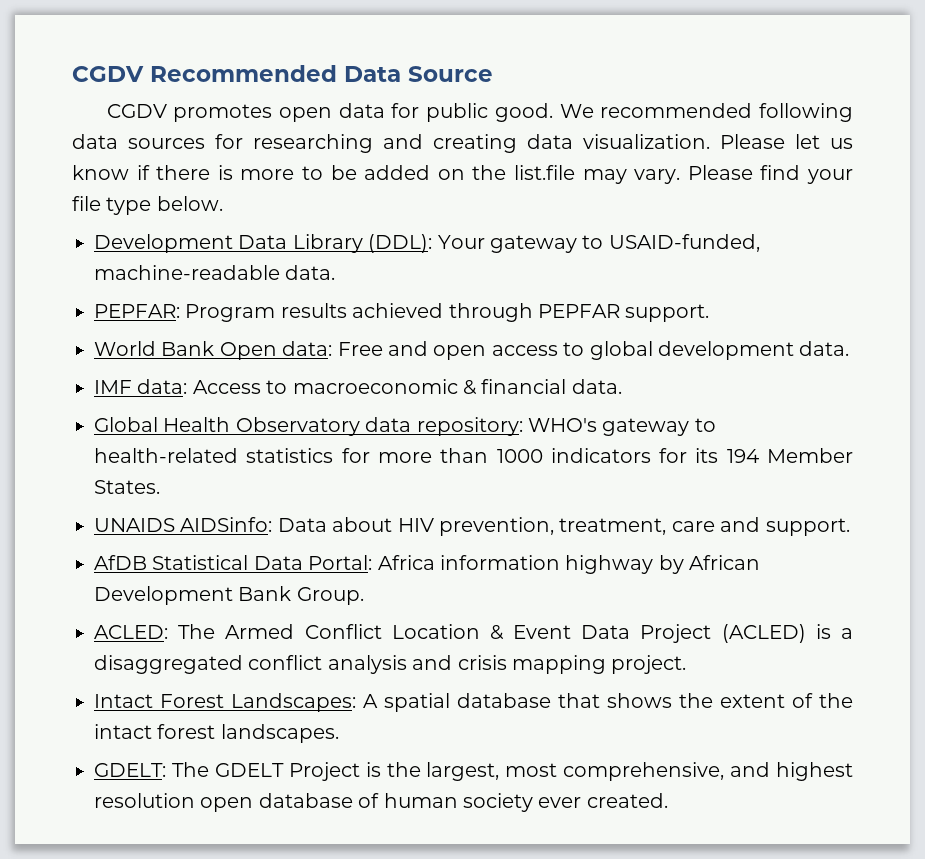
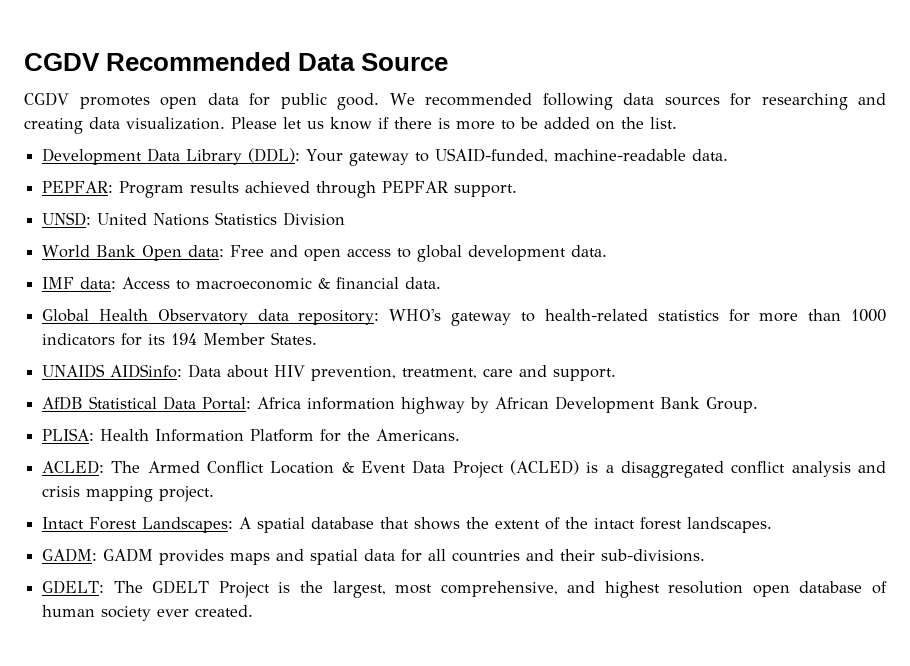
- Please let us know if there is more to be added on the list.file may vary. Please find your file type below.
+ Please let us know if there is more to be added on the list.
+ UNSD: United Nations Statistics Division
+ PLISA: Health Information Platform for the Americans.
+ GADM: GADM provides maps and spatial data for all countries and their sub-divisions.

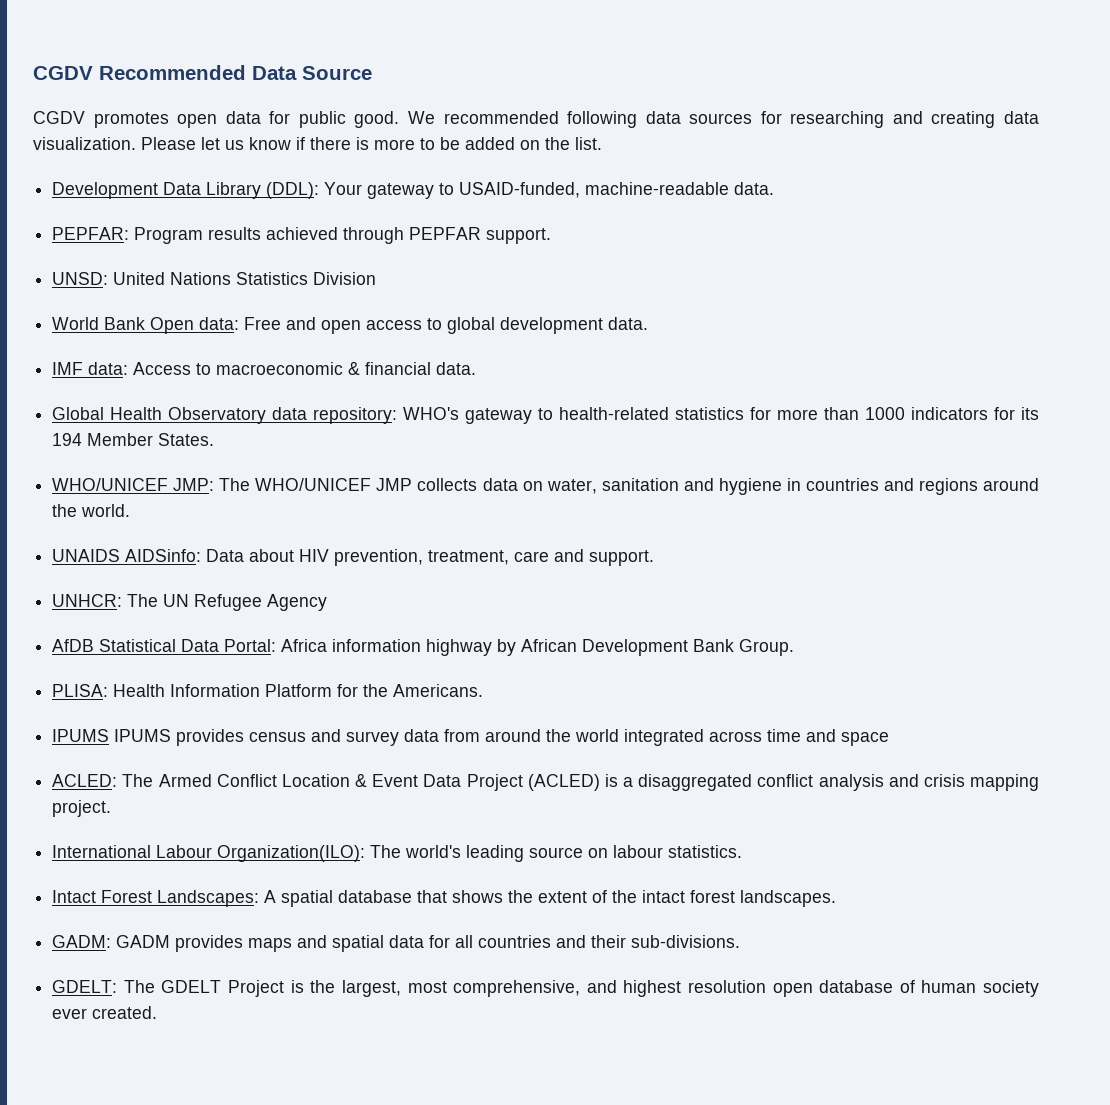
+ WHO/UNICEF JMP: The WHO/UNICEF JMP collects data on water, sanitation and hygiene in countries and regions around the world.
+ UNHCR: The UN Refugee Agency
+ IPUMS IPUMS provides census and survey data from around the world integrated across time and space
+ International Labour Organization(ILO): The world's leading source on labour statistics.

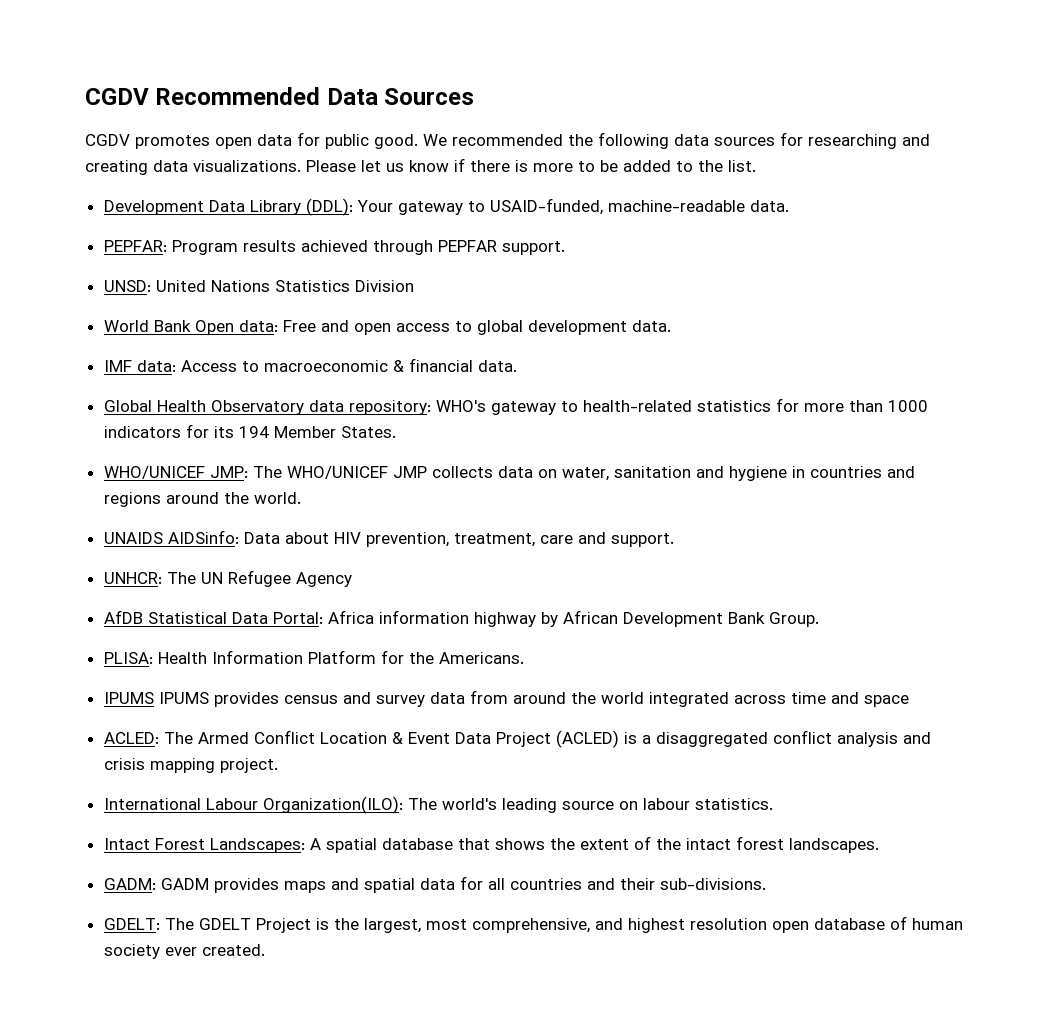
- CGDV Recommended Data Source
+ CGDV Recommended Data Sources
- We recommended following data sources for researching and creating data visualization.
+ We recommended the following data sources for researching and creating data visualizations.
- Please let us know if there is more to be added on the list.
+ Please let us know if there is more to be added to the list.

